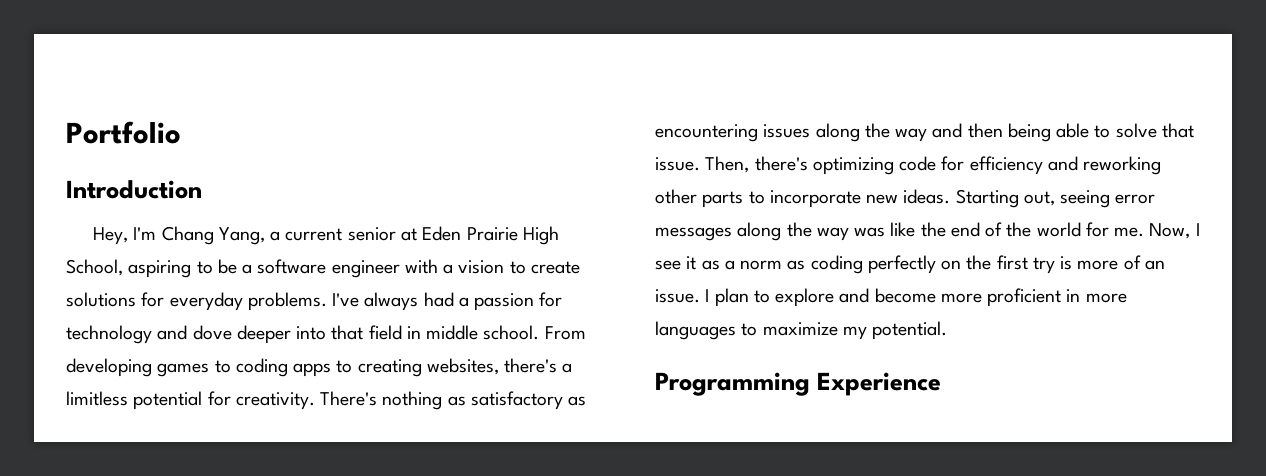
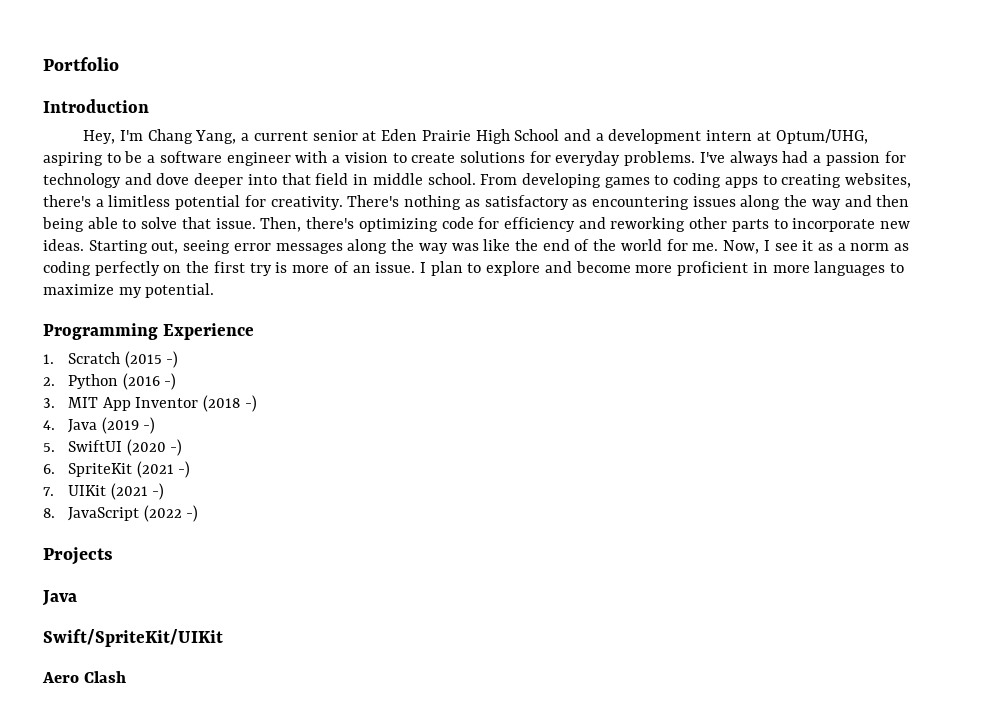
- Hey, I'm Chang Yang, a current senior at Eden Prairie High School, aspiring to be a software engineer with a vision to create solutions for everyday problems.
+ Hey, I'm Chang Yang, a current senior at Eden Prairie High School and a development intern at Optum/UHG, aspiring to be a software engineer with a vision to create solutions for everyday problems.
+ 1. Scratch (2015 -)
+ 2. Python (2016 -)
+ 3. MIT App Inventor (2018 -)
+ 4. Java (2019 -)
+ 5. SwiftUI (2020 -)
+ 6. SpriteKit (2021 -)
+ 7. UIKit (2021 -)
+ 8. JavaScript (2022 -)
+ Projects
+ Java
+ Swift/SpriteKit/UIKit
+ Aero Clash

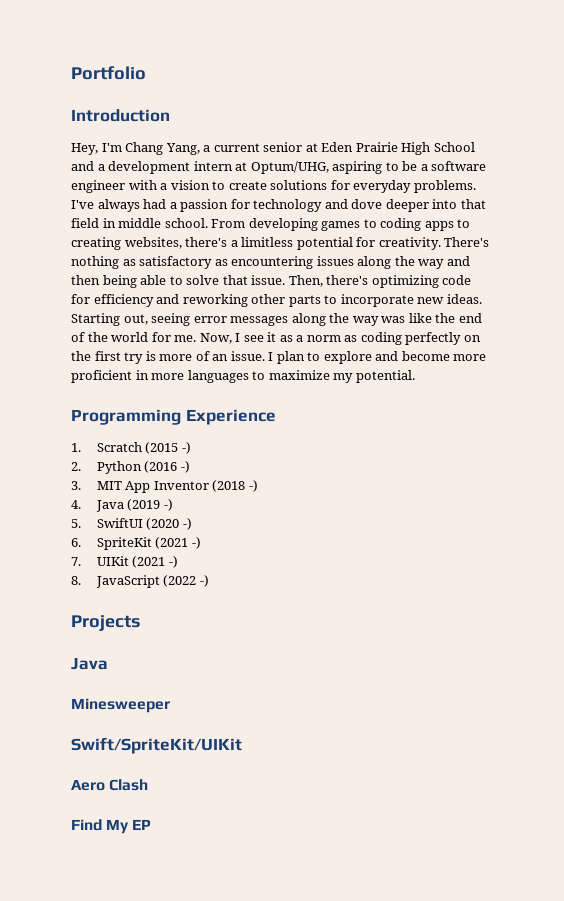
+ Minesweeper
+ Find My EP

